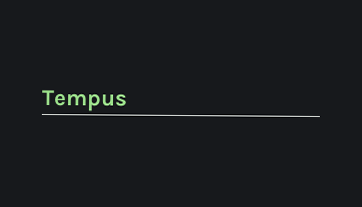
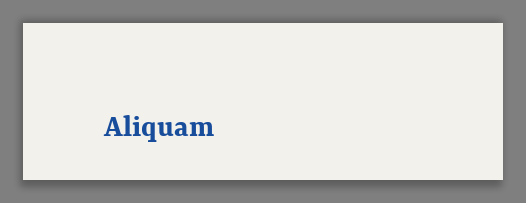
- Tempus
+ Aliquam

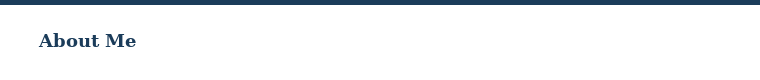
- Aliquam
+ About Me

